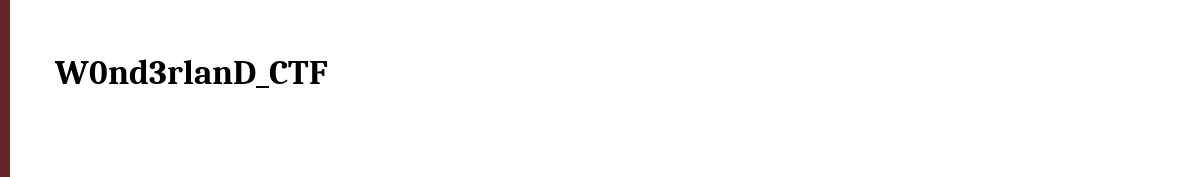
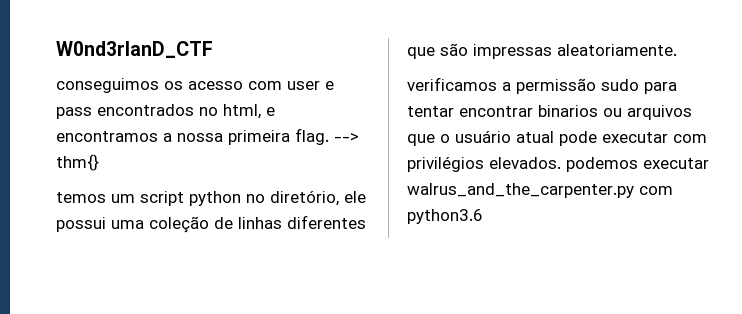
+ conseguimos os acesso com user e pass encontrados no html, e encontramos a nossa primeira flag. --> thm{}
+ temos um script python no diretório, ele possui uma coleção de linhas diferentes que são impressas aleatoriamente.
+ verificamos a permissão sudo para tentar encontrar binarios ou arquivos que o usuário atual pode executar com privilégios elevados. podemos executar walrus_and_the_carpenter.py com python3.6

